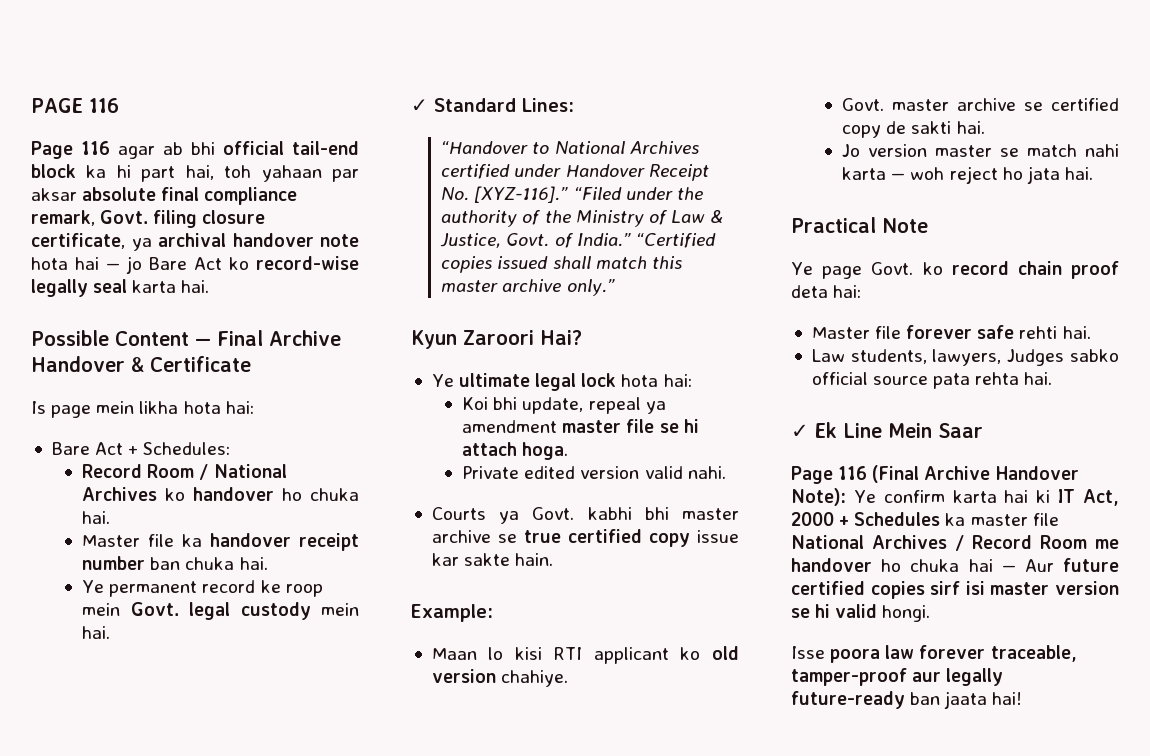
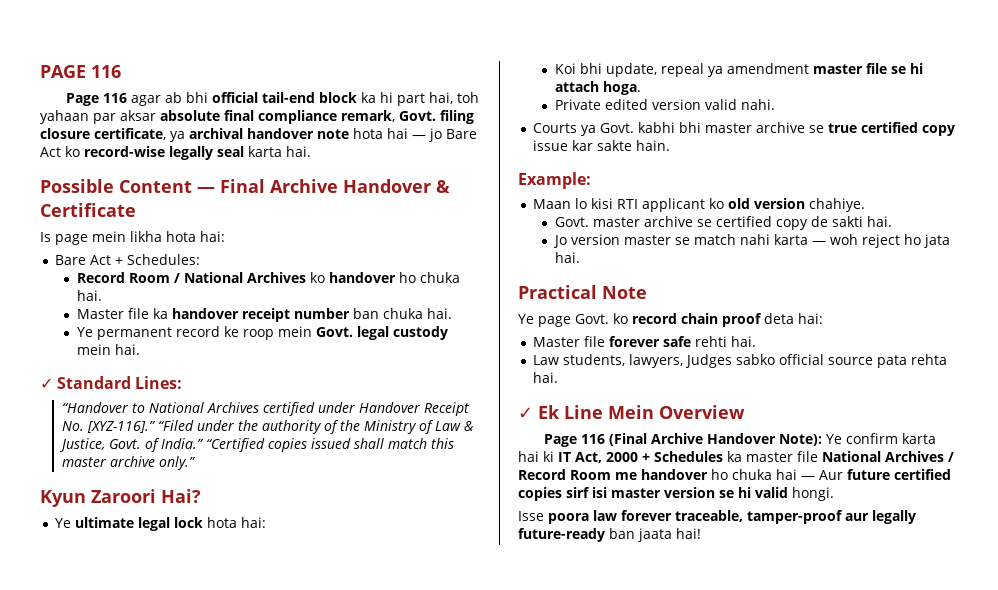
- ✓ Ek Line Mein Saar
+ ✓ Ek Line Mein Overview

